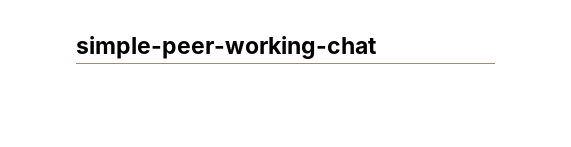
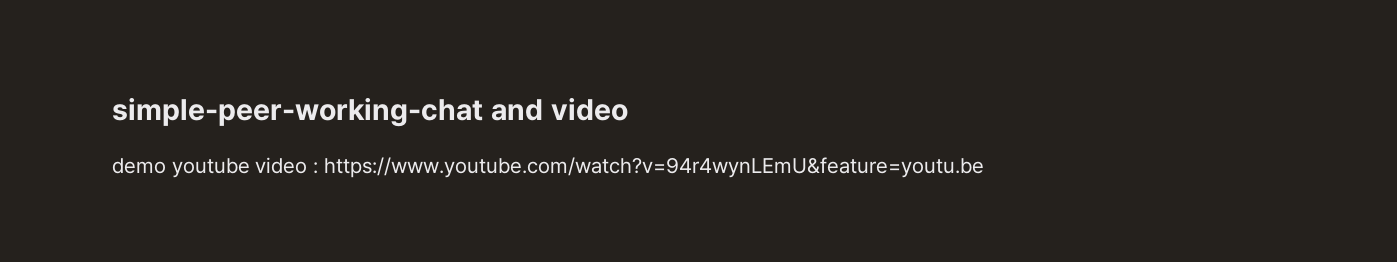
- simple-peer-working-chat
+ simple-peer-working-chat and video
+ demo youtube video : https://www.youtube.com/watch?v=94r4wynLEmU&feature=youtu.be

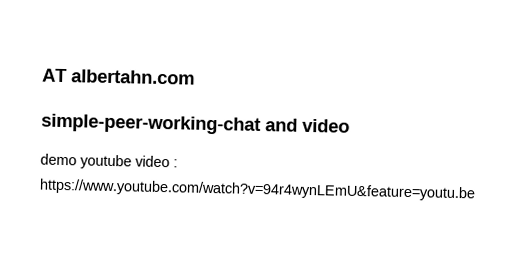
+ AT albertahn.com

